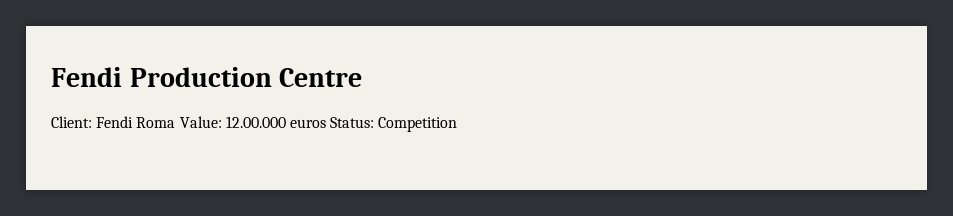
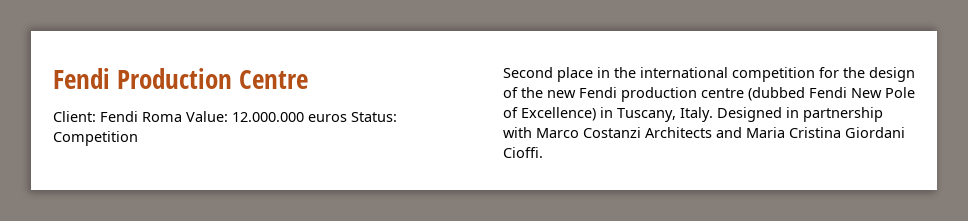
- Client: Fendi Roma Value: 12.00.000 euros Status: Competition
+ Client: Fendi Roma Value: 12.000.000 euros Status: Competition
+ Second place in the international competition for the design of the new Fendi production centre (dubbed Fendi New Pole of Excellence) in Tuscany, Italy. Designed in partnership with Marco Costanzi Architects and Maria Cristina Giordani Cioffi.

